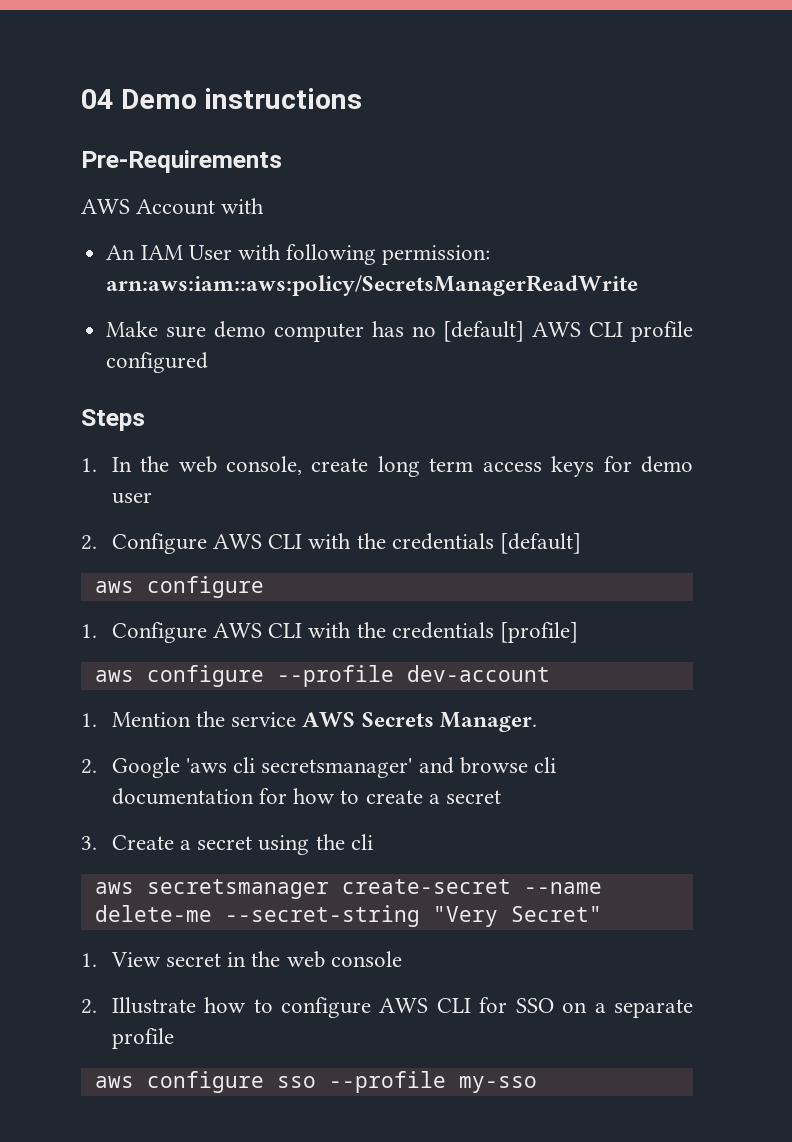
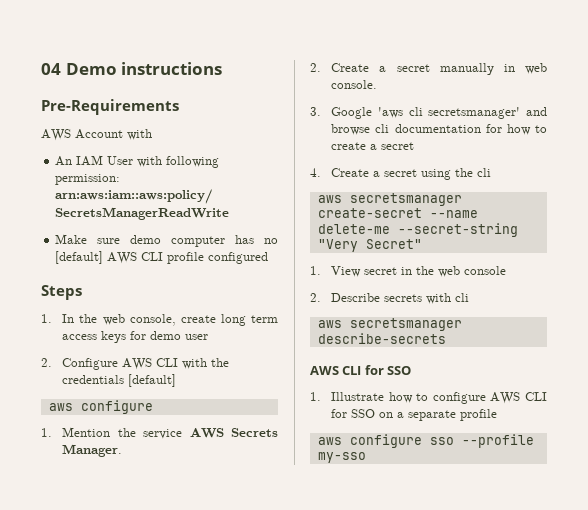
- 1. Configure AWS CLI with the credentials [profile]
- aws configure --profile dev-account
- 2. Google 'aws cli secretsmanager' and browse cli documentation for how to create a secret
+ 2. Create a secret manually in web console.
+ 3. Google 'aws cli secretsmanager' and browse cli documentation for how to create a secret
- 3. Create a secret using the cli
+ 4. Create a secret using the cli
- 2. Illustrate how to configure AWS CLI for SSO on a separate profile
+ 2. Describe secrets with cli
+ aws secretsmanager describe-secrets
+ AWS CLI for SSO
+ 1. Illustrate how to configure AWS CLI for SSO on a separate profile

